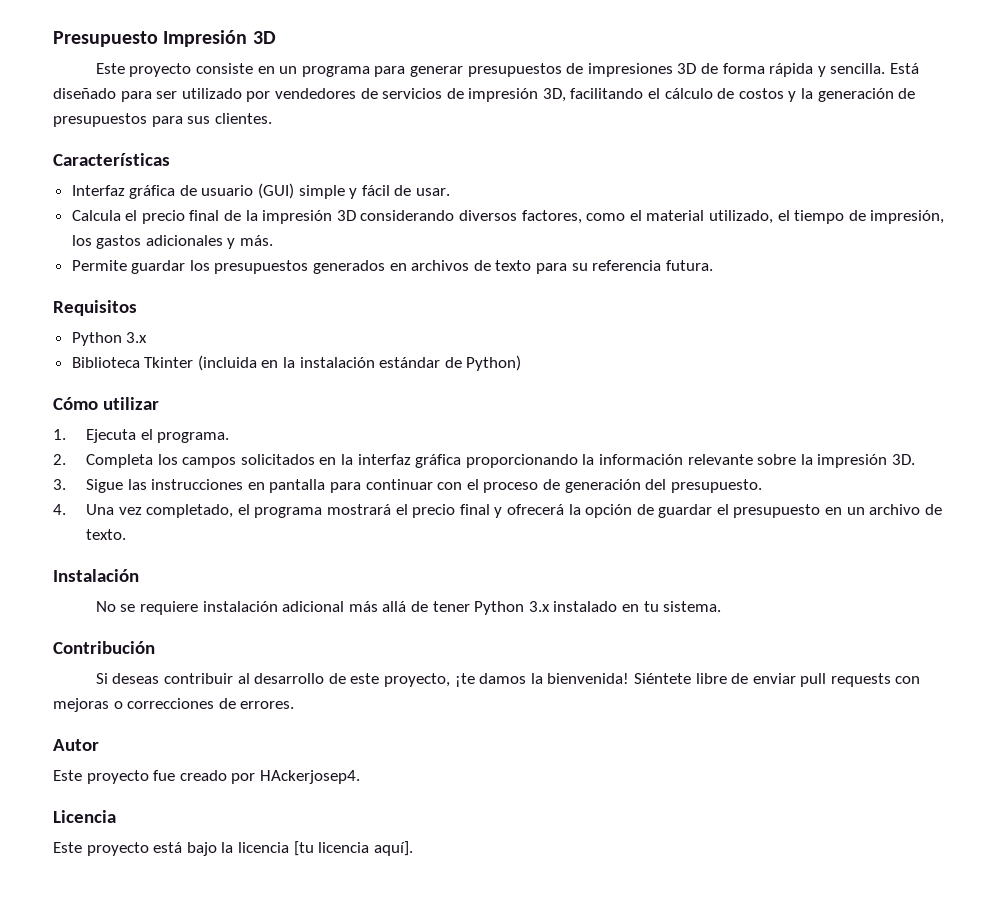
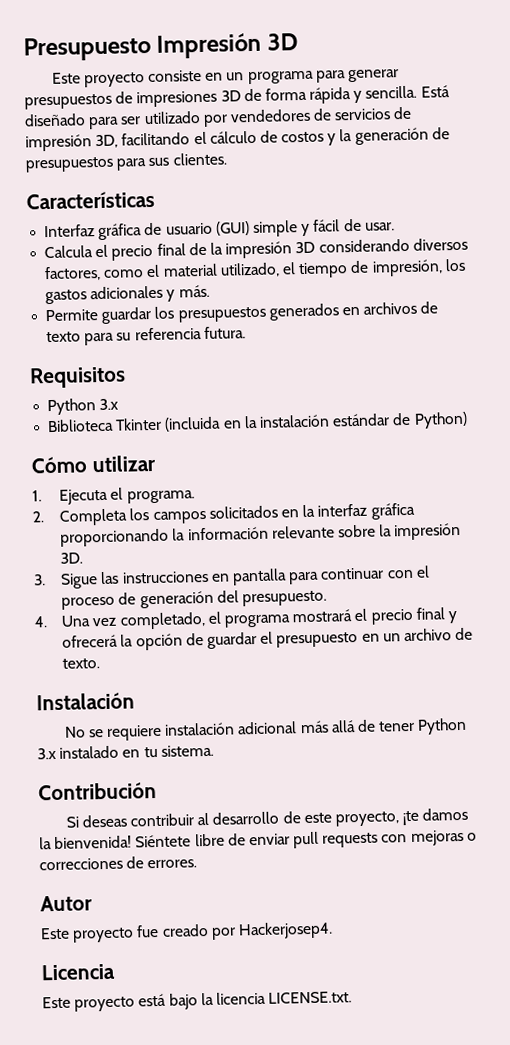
- Este proyecto fue creado por HAckerjosep4.
+ Este proyecto fue creado por Hackerjosep4.
- Este proyecto está bajo la licencia [tu licencia aquí].
+ Este proyecto está bajo la licencia LICENSE.txt.

